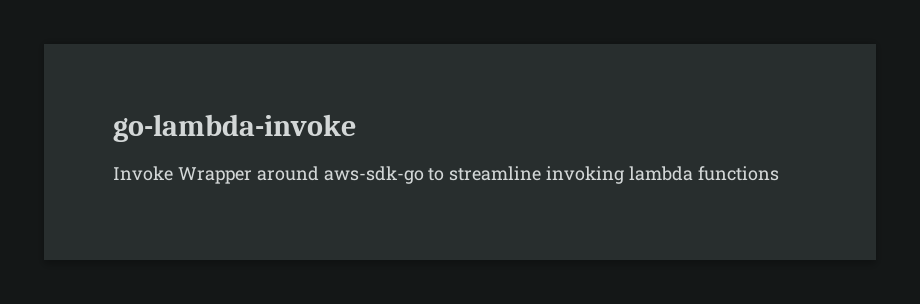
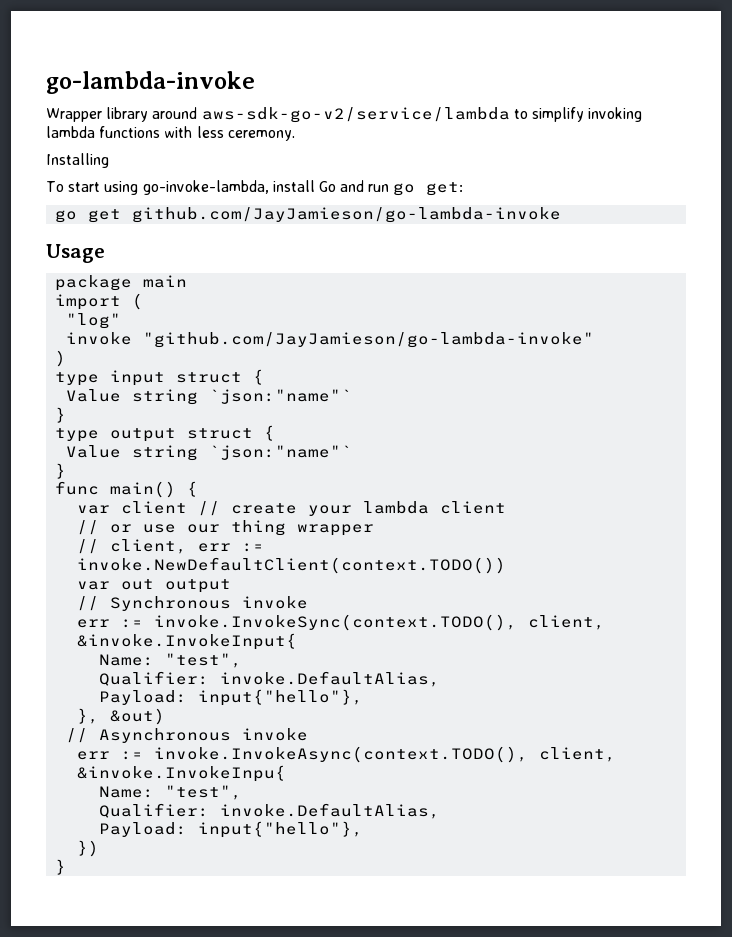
- Invoke Wrapper around aws-sdk-go to streamline invoking lambda functions
+ Wrapper library around aws-sdk-go-v2/service/lambda to simplify invoking lambda functions with less ceremony.
+ Installing
+ To start using go-invoke-lambda, install Go and run go get:
+ go get github.com/JayJamieson/go-lambda-invoke
+ Usage
+ package main
+ import (
+ "log"
+ invoke "github.com/JayJamieson/go-lambda-invoke"
+ )
+ type input struct {
+ Value string `json:"name"`
+ }
+ type output struct {
+ Value string `json:"name"`
+ }
+ func main() {
+ var client // create your lambda client
+ // or use our thing wrapper
+ // client, err := invoke.NewDefaultClient(context.TODO())
+ var out output
+ // Synchronous invoke
+ err := invoke.InvokeSync(context.TODO(), client, &invoke.InvokeInput{
+ Name: "test",
+ Qualifier: invoke.DefaultAlias,
+ Payload: input{"hello"},
+ }, &out)
+ // Asynchronous invoke
+ err := invoke.InvokeAsync(context.TODO(), client, &invoke.InvokeInpu{
+ Name: "test",
+ Qualifier: invoke.DefaultAlias,
+ Payload: input{"hello"},
+ })
+ }

